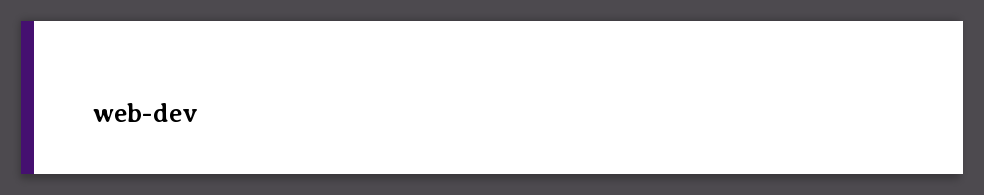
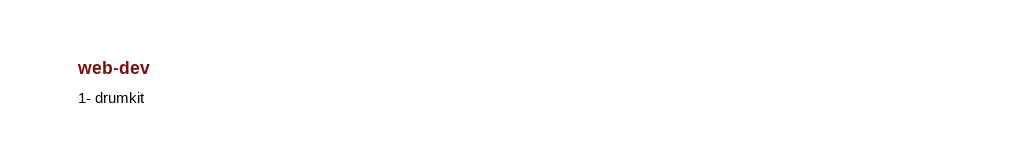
+ 1- drumkit

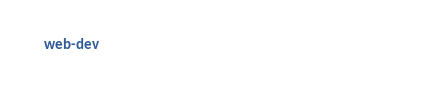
- 1- drumkit

